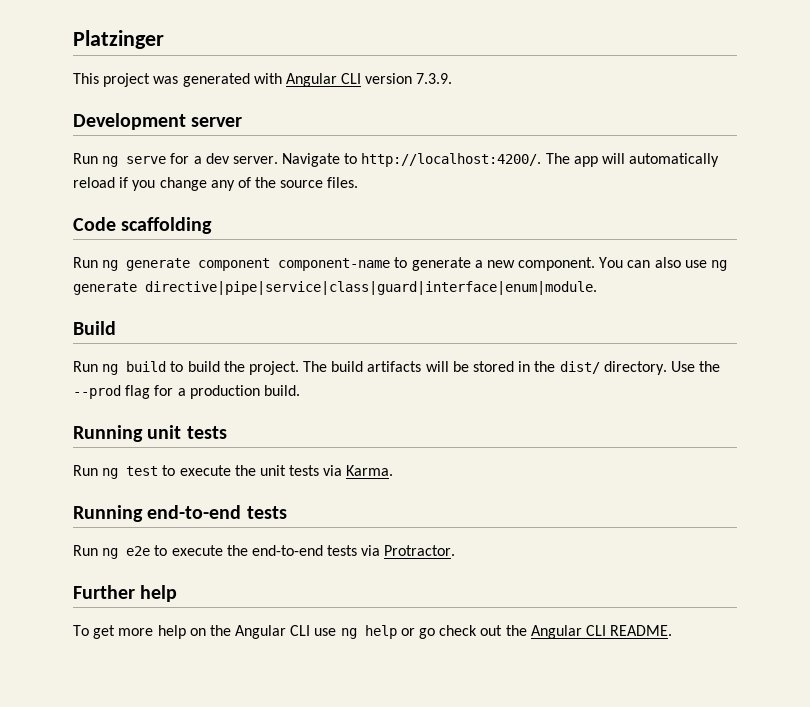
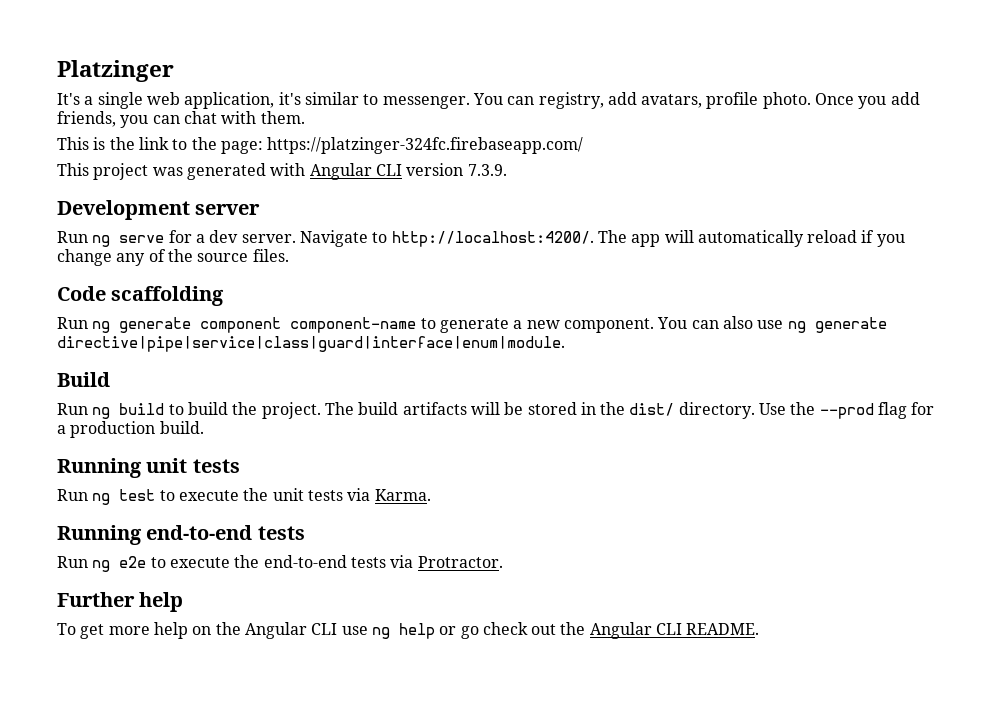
+ It's a single web application, it's similar to messenger. You can registry, add avatars, profile photo. Once you add friends, you can chat with them.
+ This is the link to the page: https://platzinger-324fc.firebaseapp.com/

